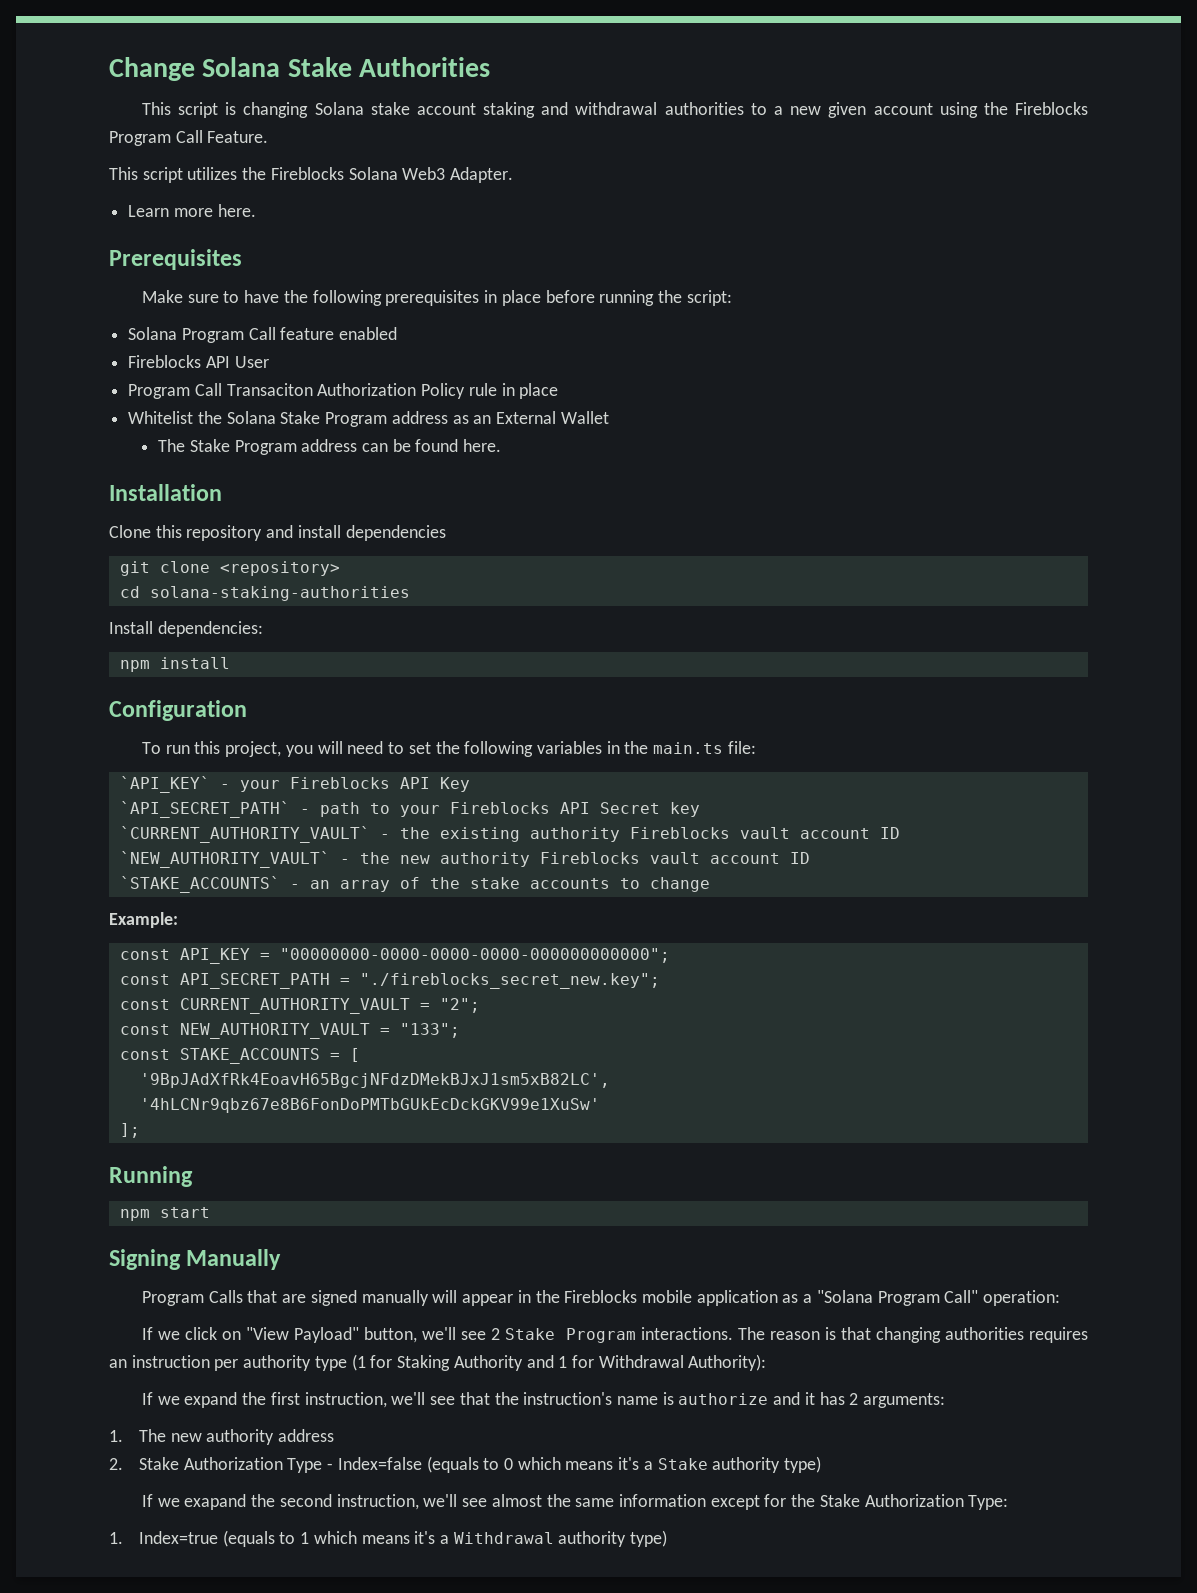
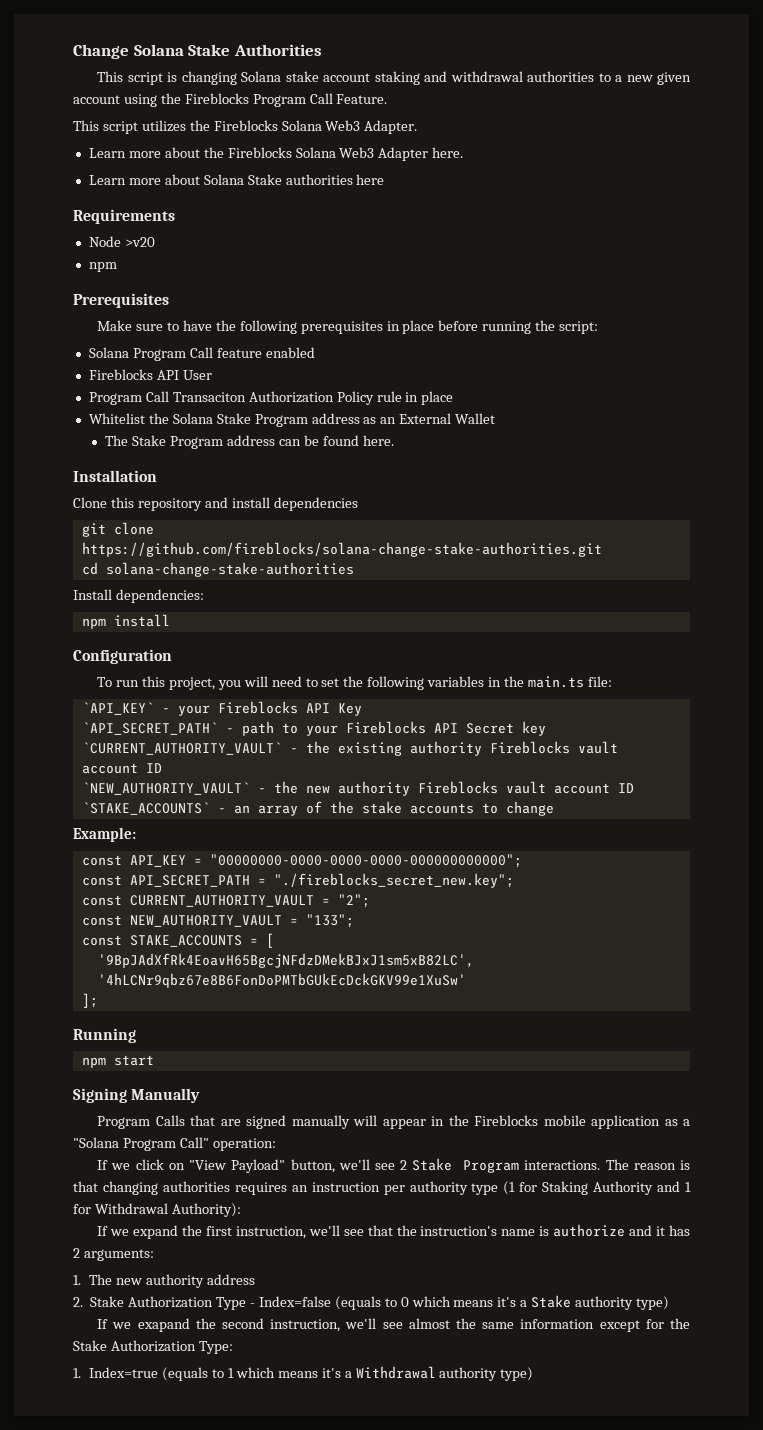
- Learn more here.
+ Learn more about the Fireblocks Solana Web3 Adapter here.
+ Learn more about Solana Stake authorities here
+ Requirements
+ Node >v20
+ npm
- git clone <repository>
+ git clone https://github.com/fireblocks/solana-change-stake-authorities.git
- cd solana-staking-authorities
+ cd solana-change-stake-authorities

